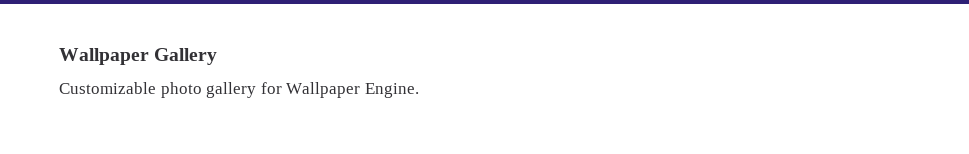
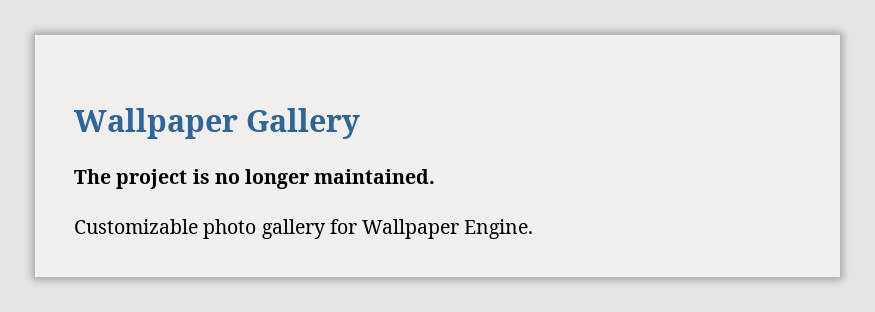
+ The project is no longer maintained.

